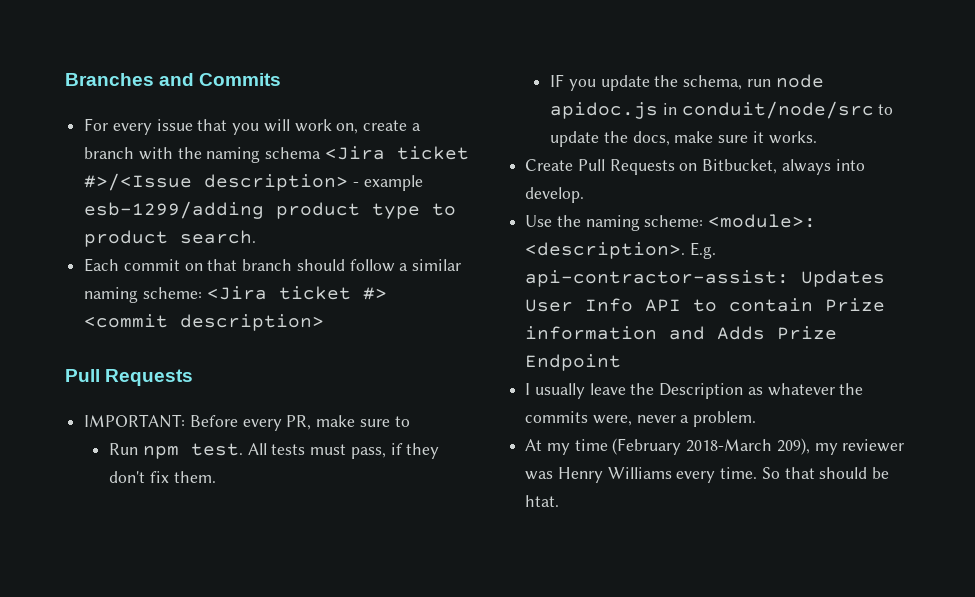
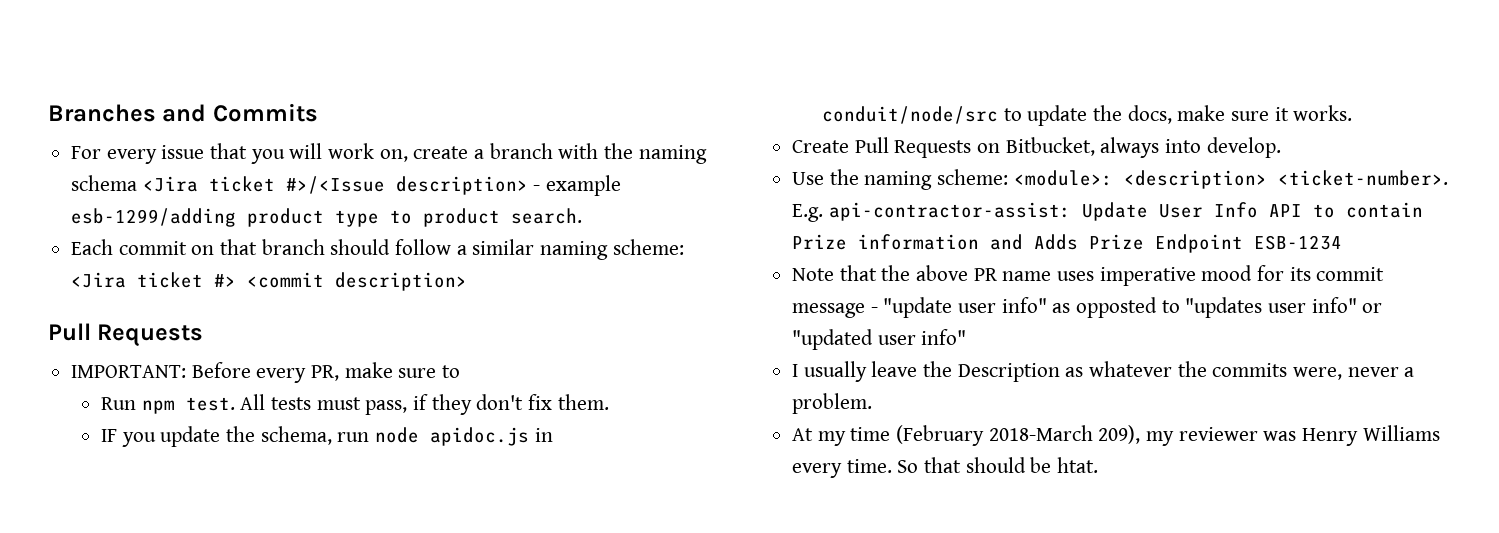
- Use the naming scheme: <module>: <description>.
+ Use the naming scheme: <module>: <description> <ticket-number>.
- E.g. api-contractor-assist: Updates User Info API to contain Prize information and Adds Prize Endpoint
+ E.g. api-contractor-assist: Update User Info API to contain Prize information and Adds Prize Endpoint ESB-1234
+ Note that the above PR name uses imperative mood for its commit message - "update user info" as opposted to "updates user info" or "updated user info"

